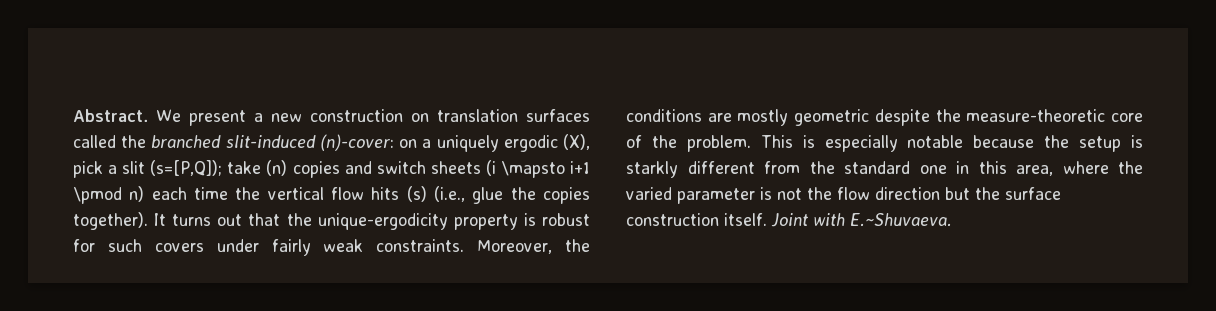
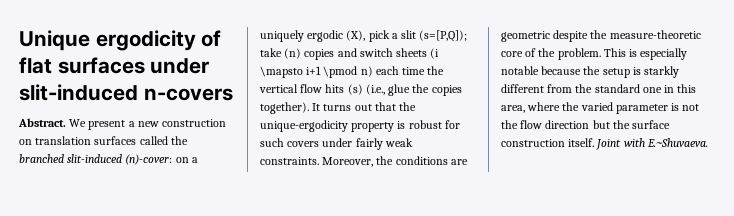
+ Unique ergodicity of flat surfaces under slit-induced n-covers
- Moreover, the conditions are mostly geometric despite the measure-theoretic core of the problem.
+ Moreover, the conditions are geometric despite the measure-theoretic core of the problem.

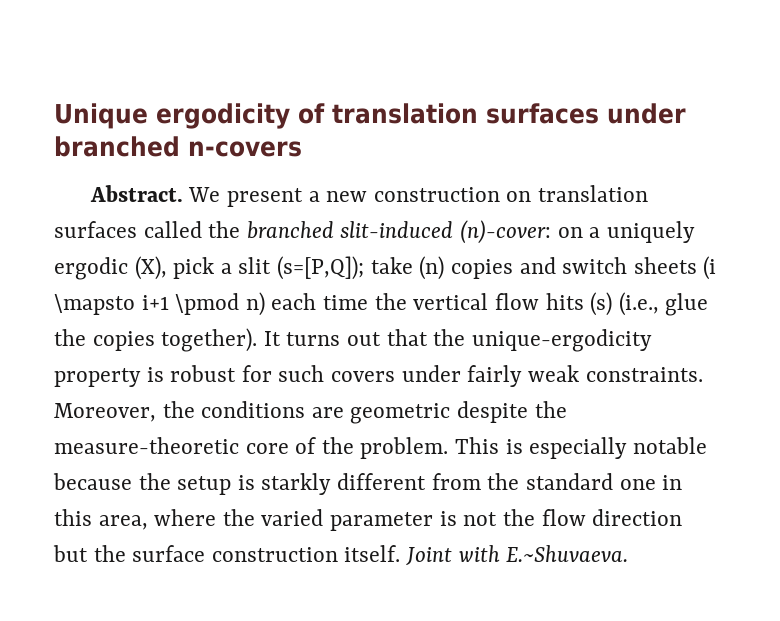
- Unique ergodicity of flat surfaces under slit-induced n-covers
+ Unique ergodicity of translation surfaces under branched n-covers

